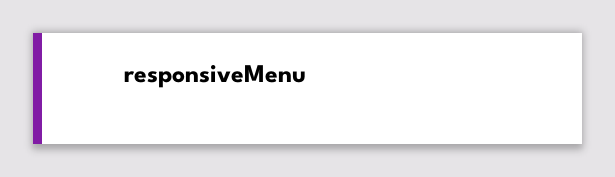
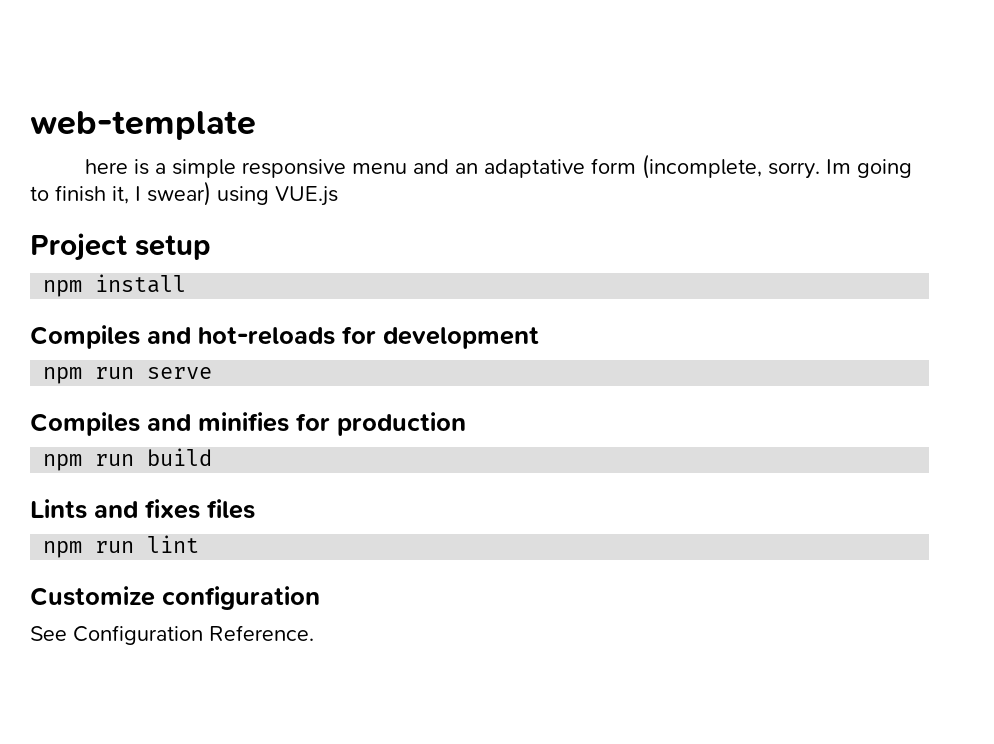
- responsiveMenu
+ web-template
+ here is a simple responsive menu and an adaptative form (incomplete, sorry. Im going to finish it, I swear) using VUE.js
+ Project setup
+ npm install
+ Compiles and hot-reloads for development
+ npm run serve
+ Compiles and minifies for production
+ npm run build
+ Lints and fixes files
+ npm run lint
+ Customize configuration
+ See Configuration Reference.

